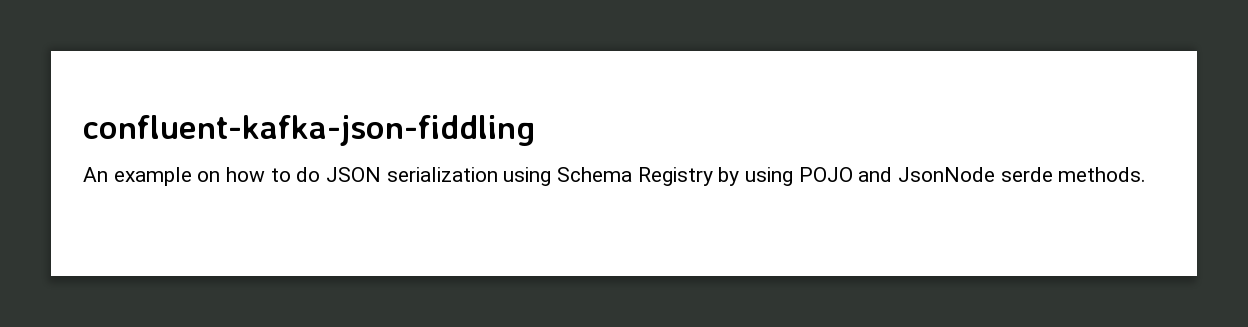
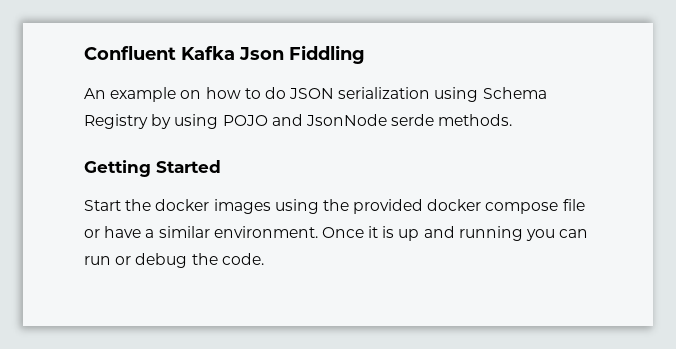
- confluent-kafka-json-fiddling
+ Confluent Kafka Json Fiddling
+ Getting Started
+ Start the docker images using the provided docker compose file or have a similar environment. Once it is up and running you can run or debug the code.

